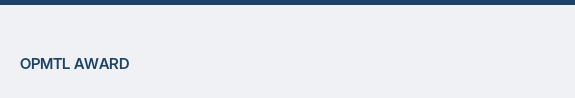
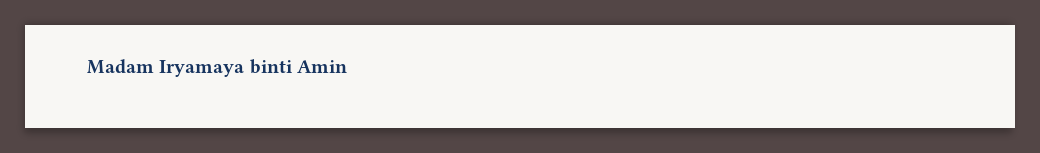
- OPMTL AWARD
+ Madam Iryamaya binti Amin

